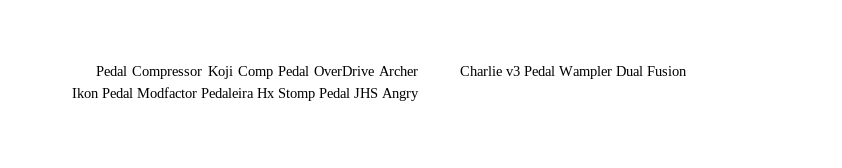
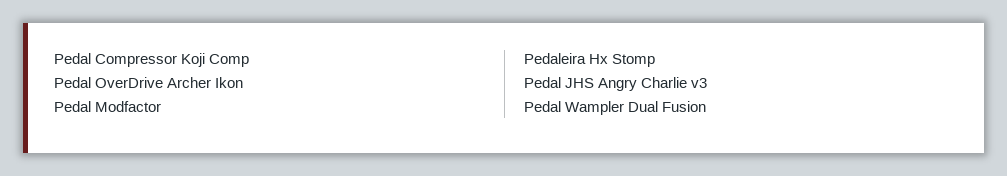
- Pedal Compressor Koji Comp Pedal OverDrive Archer Ikon Pedal Modfactor Pedaleira Hx Stomp Pedal JHS Angry Charlie v3 Pedal Wampler Dual Fusion
+ Pedal Compressor Koji Comp
+ Pedal OverDrive Archer Ikon
+ Pedal Modfactor
+ Pedaleira Hx Stomp
+ Pedal JHS Angry Charlie v3
+ Pedal Wampler Dual Fusion

